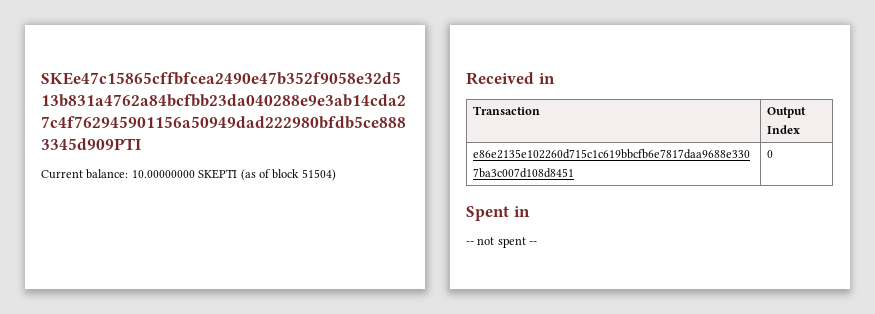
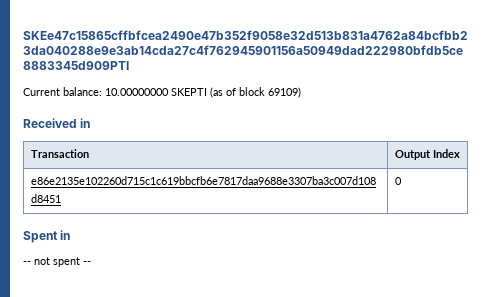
- Current balance: 10.00000000 SKEPTI (as of block 51504)
+ Current balance: 10.00000000 SKEPTI (as of block 69109)

